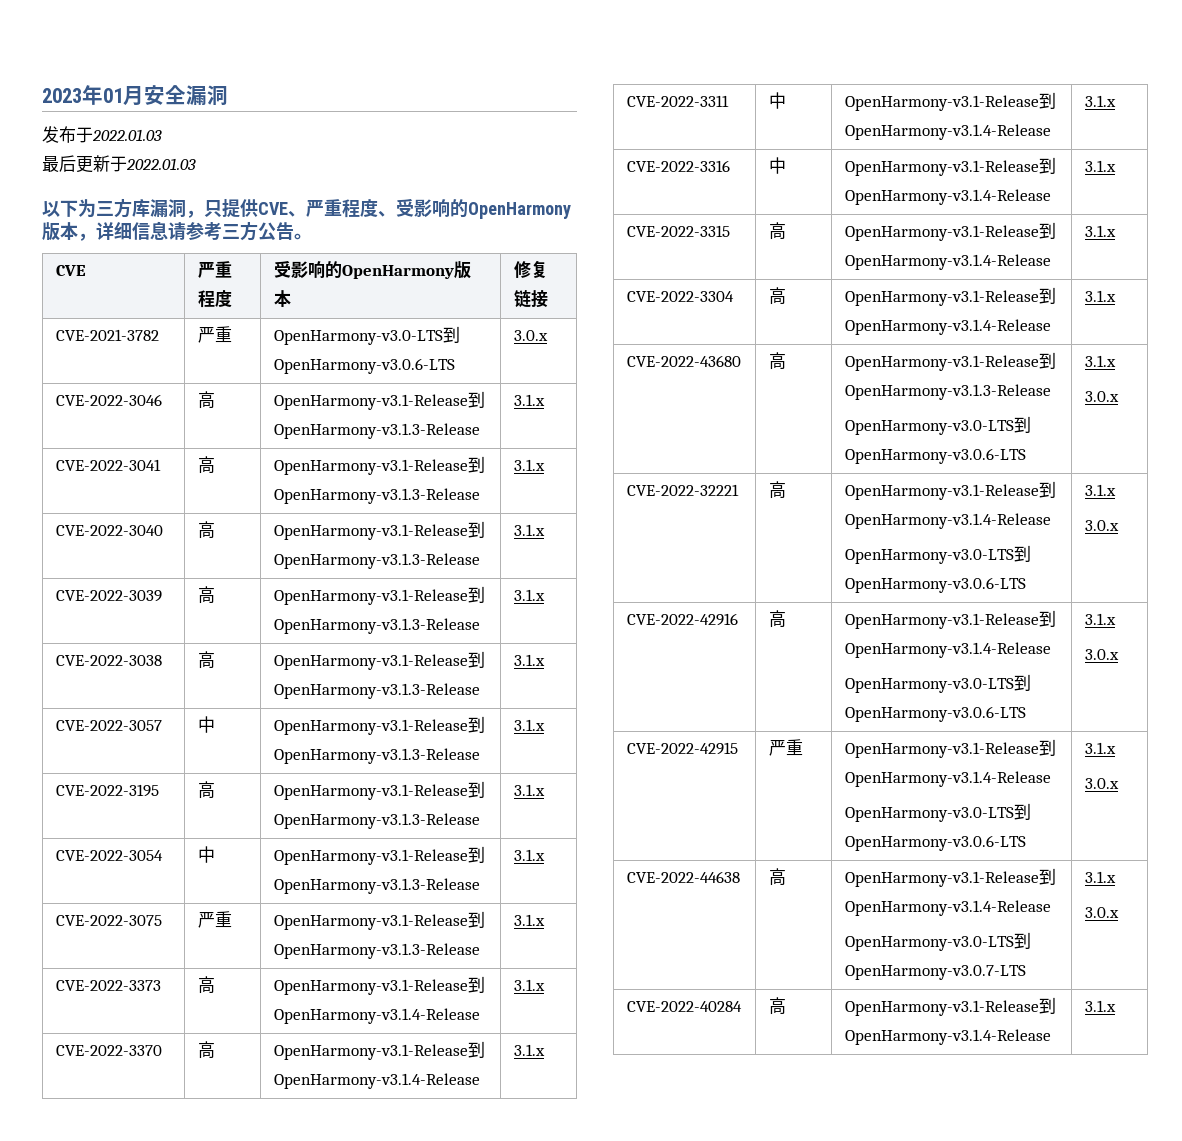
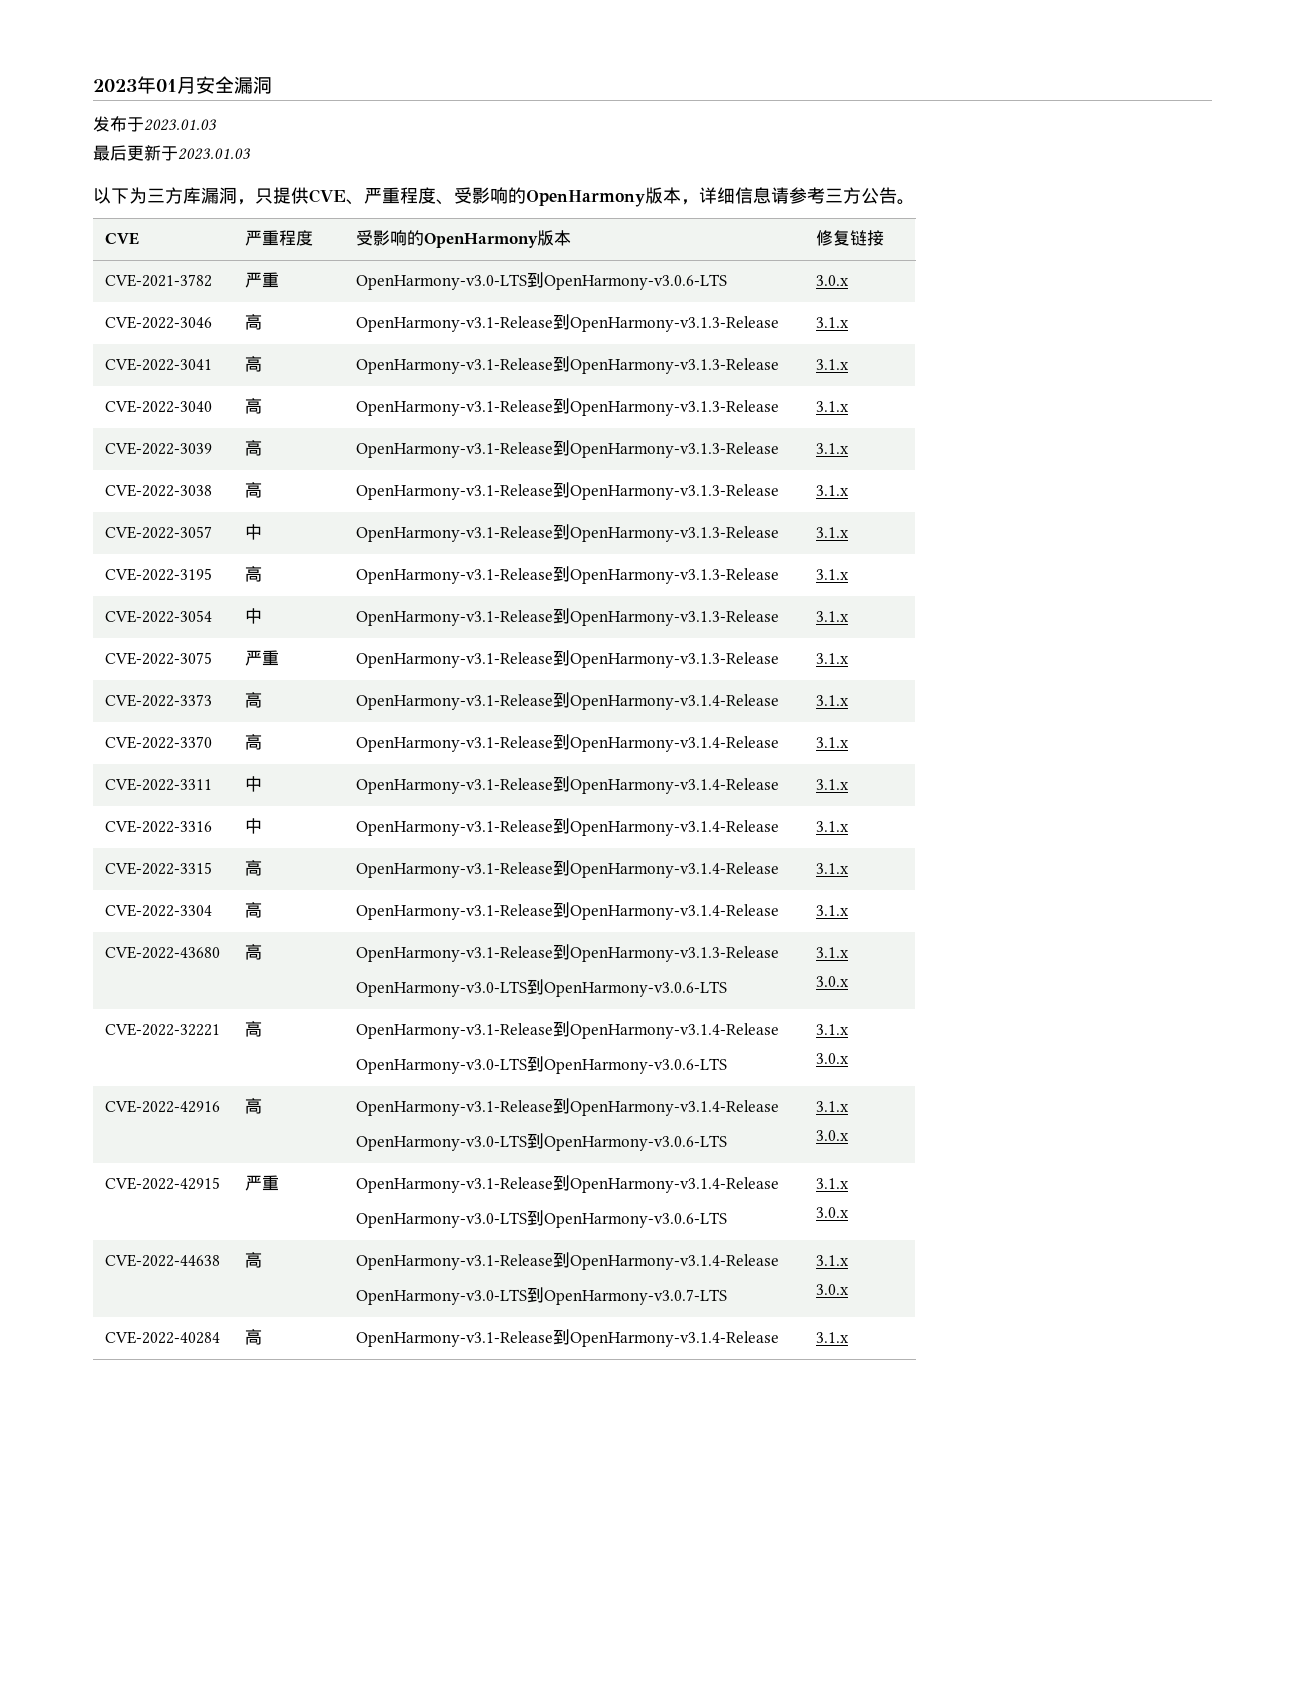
- 发布于2022.01.03
+ 发布于2023.01.03
- 最后更新于2022.01.03
+ 最后更新于2023.01.03

